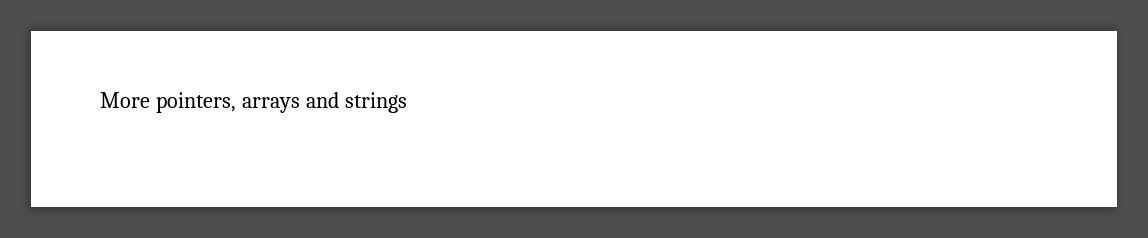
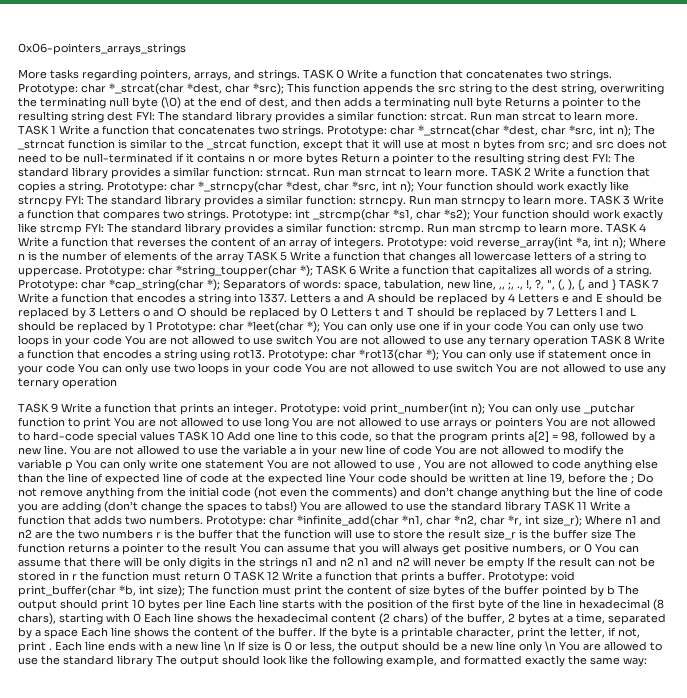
- More pointers, arrays and strings
+ 0x06-pointers_arrays_strings
+ More tasks regarding pointers, arrays, and strings. TASK 0 Write a function that concatenates two strings. Prototype: char *_strcat(char *dest, char *src); This function appends the src string to the dest string, overwriting the terminating null byte (\0) at the end of dest, and then adds a terminating null byte Returns a pointer to the resulting string dest FYI: The standard library provides a similar function: strcat. Run man strcat to learn more. TASK 1 Write a function that concatenates two strings. Prototype: char *_strncat(char *dest, char *src, int n); The _strncat function is similar to the _strcat function, except that it will use at most n bytes from src; and src does not need to be null-terminated if it contains n or more bytes Return a pointer to the resulting string dest FYI: The standard library provides a similar function: strncat. Run man strncat to learn more. TASK 2 Write a function that copies a string. Prototype: char *_strncpy(char *dest, char *src, int n); Your function should work exactly like strncpy FYI: The standard library provides a similar function: strncpy. Run man strncpy to learn more. TASK 3 Write a function that compares two strings. Prototype: int _strcmp(char *s1, char *s2); Your function should work exactly like strcmp FYI: The standard library provides a similar function: strcmp. Run man strcmp to learn more. TASK 4 Write a function that reverses the content of an array of integers. Prototype: void reverse_array(int *a, int n); Where n is the number of elements of the array TASK 5 Write a function that changes all lowercase letters of a string to uppercase. Prototype: char *string_toupper(char *); TASK 6 Write a function that capitalizes all words of a string. Prototype: char *cap_string(char *); Separators of words: space, tabulation, new line, ,, ;, ., !, ?, ", (, ), {, and } TASK 7 Write a function that encodes a string into 1337. Letters a and A should be replaced by 4 Letters e and E should be replaced by 3 Letters o and O should be replaced by 0 Letters t and T should be replaced by 7 Letters l and L should be replaced by 1 Prototype: char *leet(char *); You can only use one if in your code You can only use two loops in your code You are not allowed to use switch You are not allowed to use any ternary operation TASK 8 Write a function that encodes a string using rot13. Prototype: char *rot13(char *); You can only use if statement once in your code You can only use two loops in your code You are not allowed to use switch You are not allowed to use any ternary operation
+ TASK 9 Write a function that prints an integer. Prototype: void print_number(int n); You can only use _putchar function to print You are not allowed to use long You are not allowed to use arrays or pointers You are not allowed to hard-code special values TASK 10 Add one line to this code, so that the program prints a[2] = 98, followed by a new line. You are not allowed to use the variable a in your new line of code You are not allowed to modify the variable p You can only write one statement You are not allowed to use , You are not allowed to code anything else than the line of expected line of code at the expected line Your code should be written at line 19, before the ; Do not remove anything from the initial code (not even the comments) and don’t change anything but the line of code you are adding (don’t change the spaces to tabs!) You are allowed to use the standard library TASK 11 Write a function that adds two numbers. Prototype: char *infinite_add(char *n1, char *n2, char *r, int size_r); Where n1 and n2 are the two numbers r is the buffer that the function will use to store the result size_r is the buffer size The function returns a pointer to the result You can assume that you will always get positive numbers, or 0 You can assume that there will be only digits in the strings n1 and n2 n1 and n2 will never be empty If the result can not be stored in r the function must return 0 TASK 12 Write a function that prints a buffer. Prototype: void print_buffer(char *b, int size); The function must print the content of size bytes of the buffer pointed by b The output should print 10 bytes per line Each line starts with the position of the first byte of the line in hexadecimal (8 chars), starting with 0 Each line shows the hexadecimal content (2 chars) of the buffer, 2 bytes at a time, separated by a space Each line shows the content of the buffer. If the byte is a printable character, print the letter, if not, print . Each line ends with a new line \n If size is 0 or less, the output should be a new line only \n You are allowed to use the standard library The output should look like the following example, and formatted exactly the same way:

